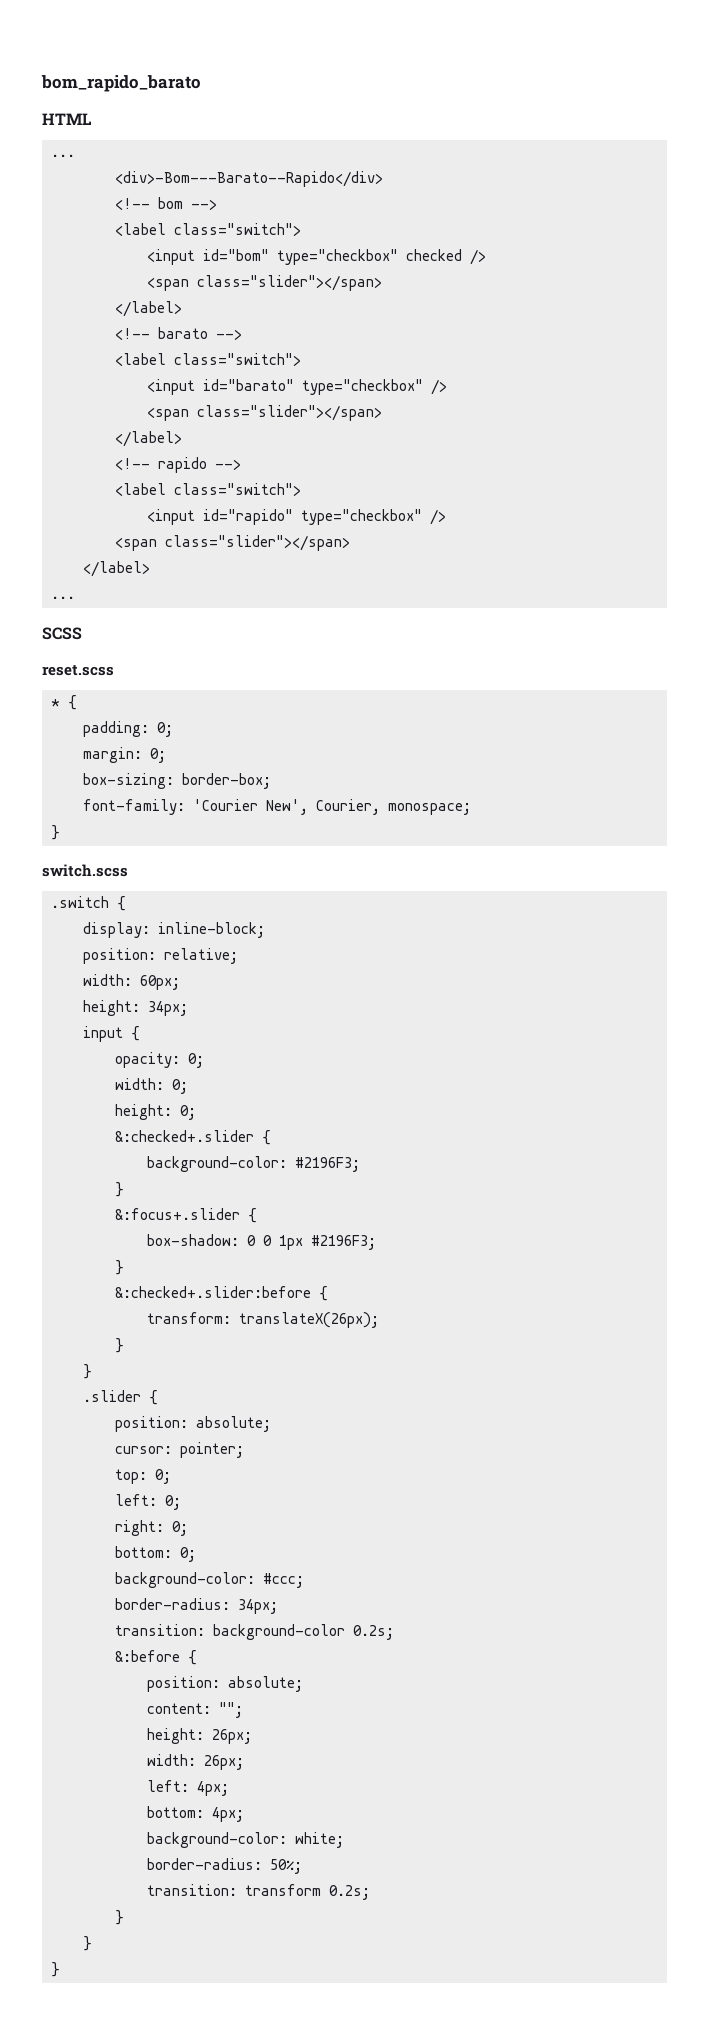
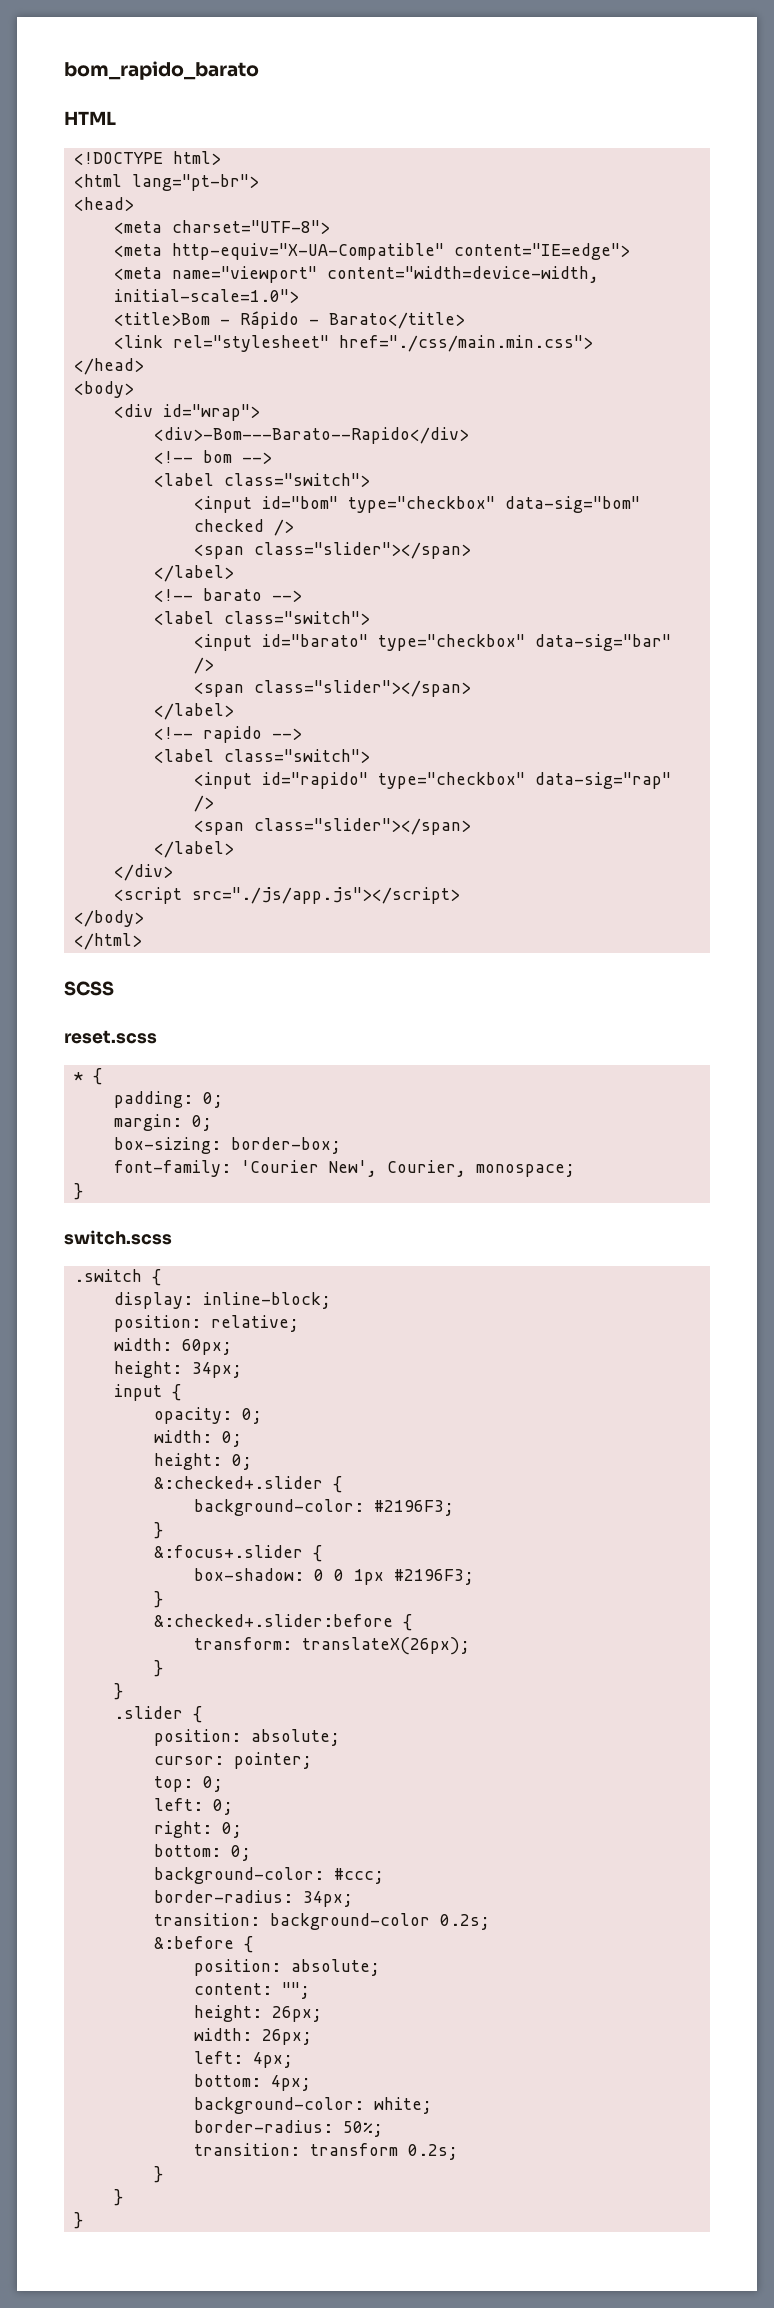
  HTML
- ...
+ <!DOCTYPE html>
+ <html lang="pt-br">
+ <head>
+ <meta charset="UTF-8">
+ <meta http-equiv="X-UA-Compatible" content="IE=edge">
+ <meta name="viewport" content="width=device-width, initial-scale=1.0">
+ <title>Bom - Rápido - Barato</title>
+ <link rel="stylesheet" href="./css/main.min.css">
+ </head>
+ <body>
+ <div id="wrap">
- <input id="bom" type="checkbox" checked />
+ <input id="bom" type="checkbox" data-sig="bom" checked />
- <input id="barato" type="checkbox" />
+ <input id="barato" type="checkbox" data-sig="bar" />
- <input id="rapido" type="checkbox" />
+ <input id="rapido" type="checkbox" data-sig="rap" />
  <span class="slider"></span>
  </label>
- ...
+ </div>
+ <script src="./js/app.js"></script>
+ </body>
+ </html>

